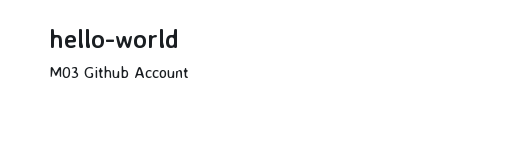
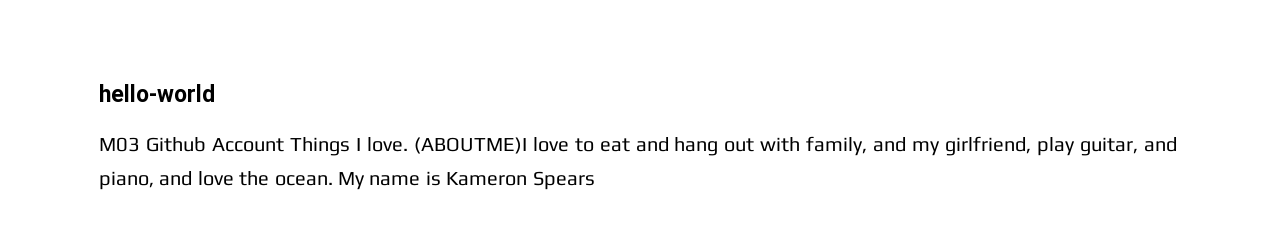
- M03 Github Account
+ M03 Github Account Things I love. (ABOUTME)I love to eat and hang out with family, and my girlfriend, play guitar, and piano, and love the ocean. My name is Kameron Spears

